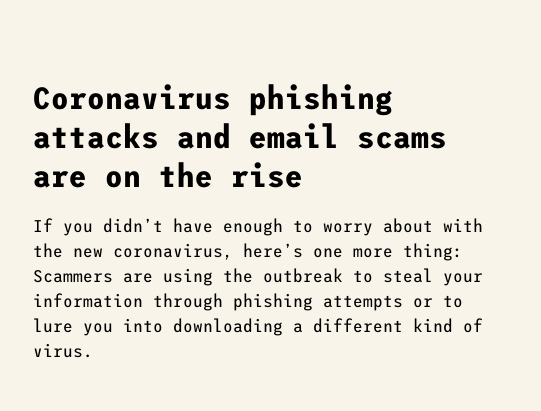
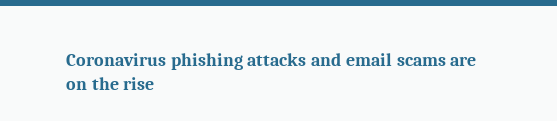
- If you didn’t have enough to worry about with the new coronavirus, here’s one more thing: Scammers are using the outbreak to steal your information through phishing attempts or to lure you into downloading a different kind of virus.

